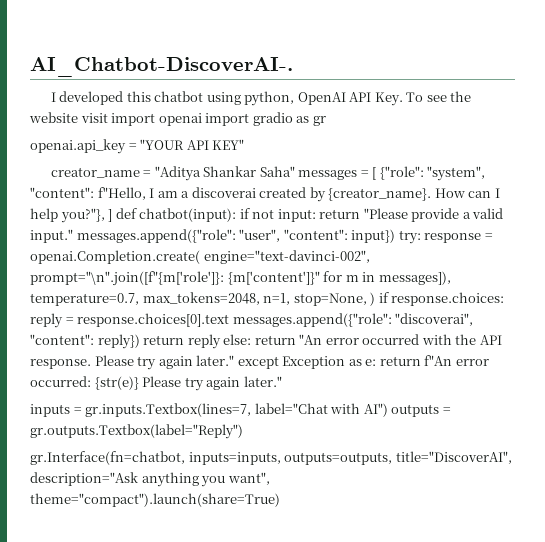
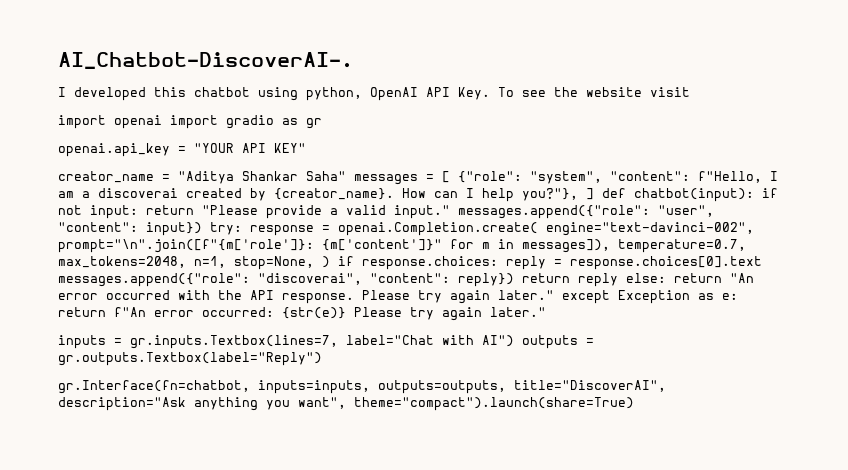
- I developed this chatbot using python, OpenAI API Key. To see the website visit import openai import gradio as gr
+ I developed this chatbot using python, OpenAI API Key. To see the website visit
+ import openai import gradio as gr

